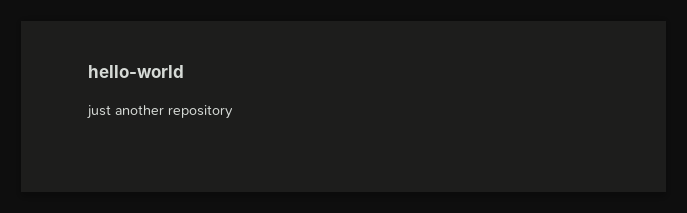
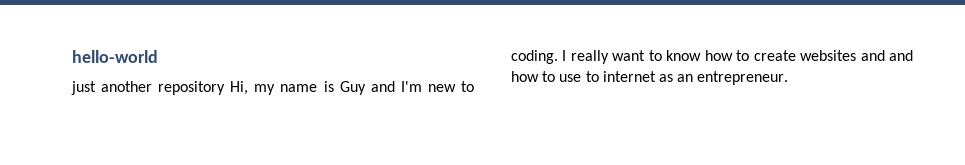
- just another repository
+ just another repository Hi, my name is Guy and I'm new to coding. I really want to know how to create websites and and how to use to internet as an entrepreneur.

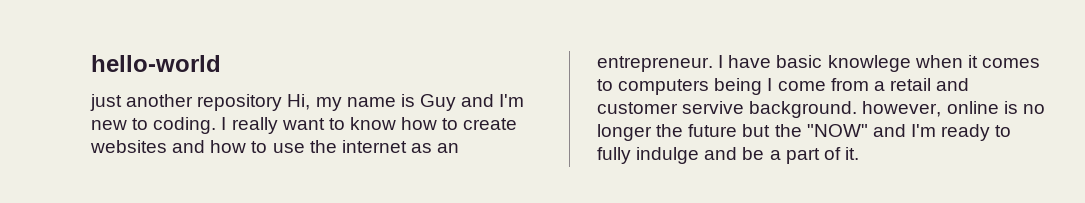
- I really want to know how to create websites and and how to use to internet as an entrepreneur.
+ I really want to know how to create websites and how to use the internet as an entrepreneur.
+ I have basic knowlege when it comes to computers being I come from a retail and customer servive background. however, online is no longer the future but the "NOW" and I'm ready to fully indulge and be a part of it.

